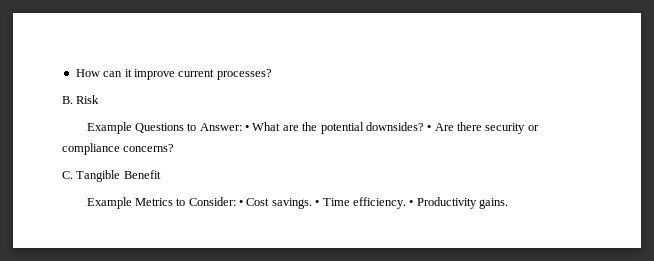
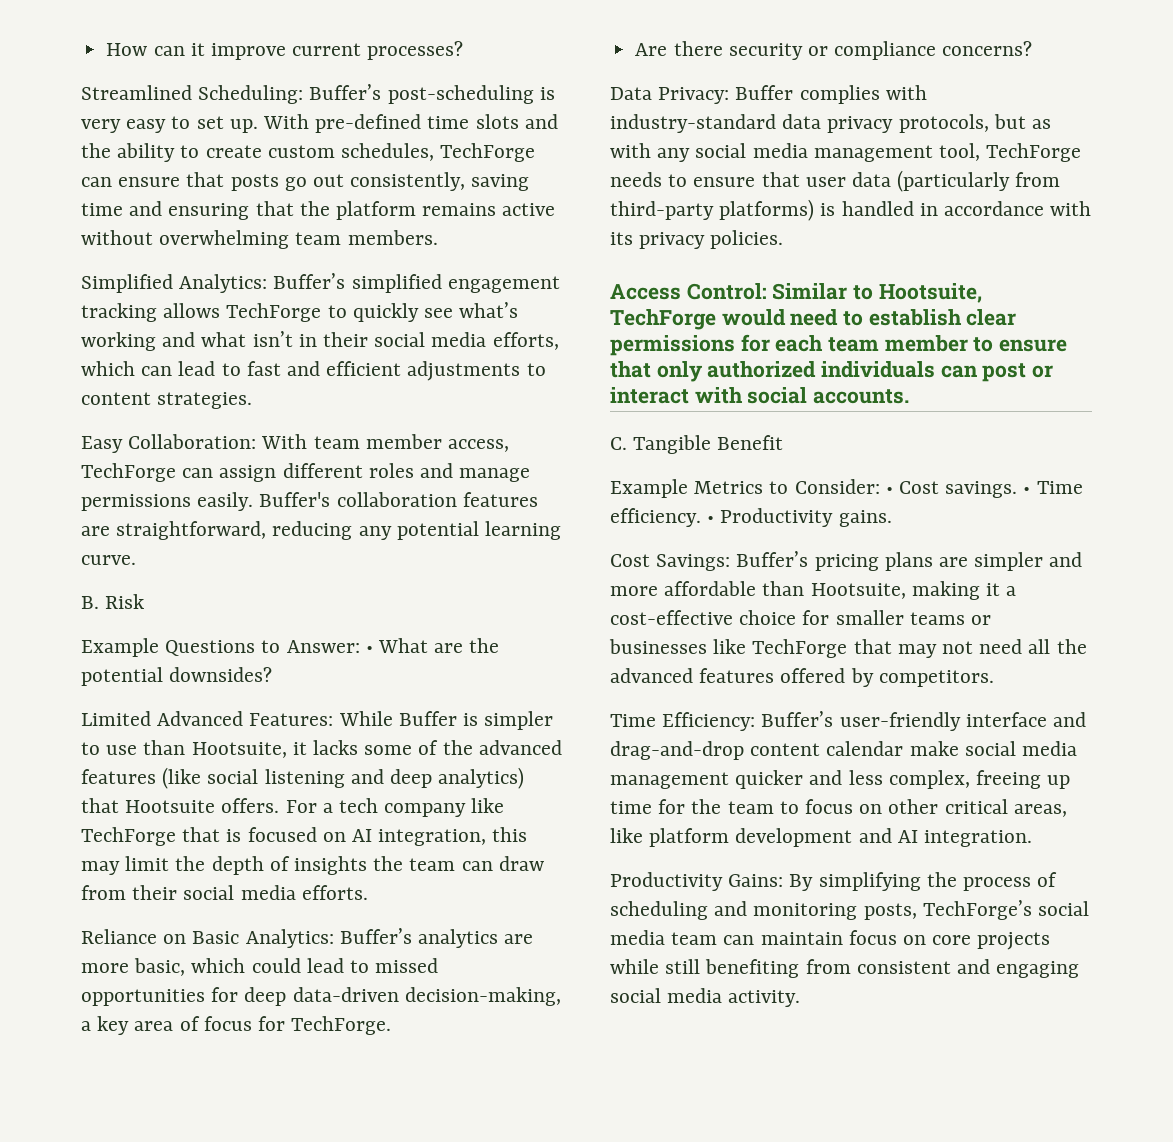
+ Streamlined Scheduling: Buffer’s post-scheduling is very easy to set up. With pre-defined time slots and the ability to create custom schedules, TechForge can ensure that posts go out consistently, saving time and ensuring that the platform remains active without overwhelming team members.
+ Simplified Analytics: Buffer’s simplified engagement tracking allows TechForge to quickly see what’s working and what isn’t in their social media efforts, which can lead to fast and efficient adjustments to content strategies.
+ Easy Collaboration: With team member access, TechForge can assign different roles and manage permissions easily. Buffer's collaboration features are straightforward, reducing any potential learning curve.
- Example Questions to Answer: • What are the potential downsides? • Are there security or compliance concerns?
+ Example Questions to Answer: • What are the potential downsides?
+ Limited Advanced Features: While Buffer is simpler to use than Hootsuite, it lacks some of the advanced features (like social listening and deep analytics) that Hootsuite offers. For a tech company like TechForge that is focused on AI integration, this may limit the depth of insights the team can draw from their social media efforts.
+ Reliance on Basic Analytics: Buffer’s analytics are more basic, which could lead to missed opportunities for deep data-driven decision-making, a key area of focus for TechForge.
+ Are there security or compliance concerns?
+ Data Privacy: Buffer complies with industry-standard data privacy protocols, but as with any social media management tool, TechForge needs to ensure that user data (particularly from third-party platforms) is handled in accordance with its privacy policies.
+ Access Control: Similar to Hootsuite, TechForge would need to establish clear permissions for each team member to ensure that only authorized individuals can post or interact with social accounts.
+ Cost Savings: Buffer’s pricing plans are simpler and more affordable than Hootsuite, making it a cost-effective choice for smaller teams or businesses like TechForge that may not need all the advanced features offered by competitors.
+ Time Efficiency: Buffer’s user-friendly interface and drag-and-drop content calendar make social media management quicker and less complex, freeing up time for the team to focus on other critical areas, like platform development and AI integration.
+ Productivity Gains: By simplifying the process of scheduling and monitoring posts, TechForge’s social media team can maintain focus on core projects while still benefiting from consistent and engaging social media activity.

